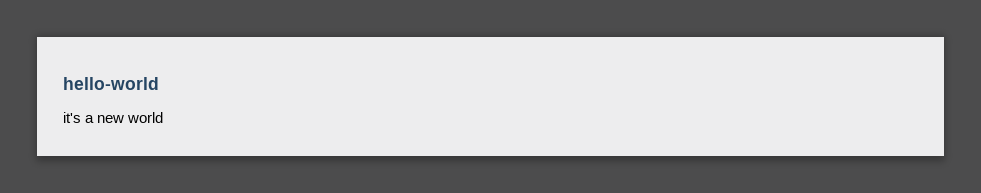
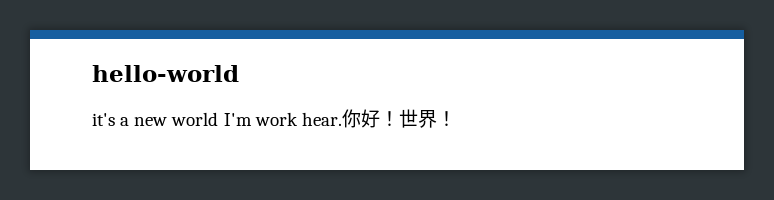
- it's a new world
+ it's a new world I'm work hear.你好！世界！

